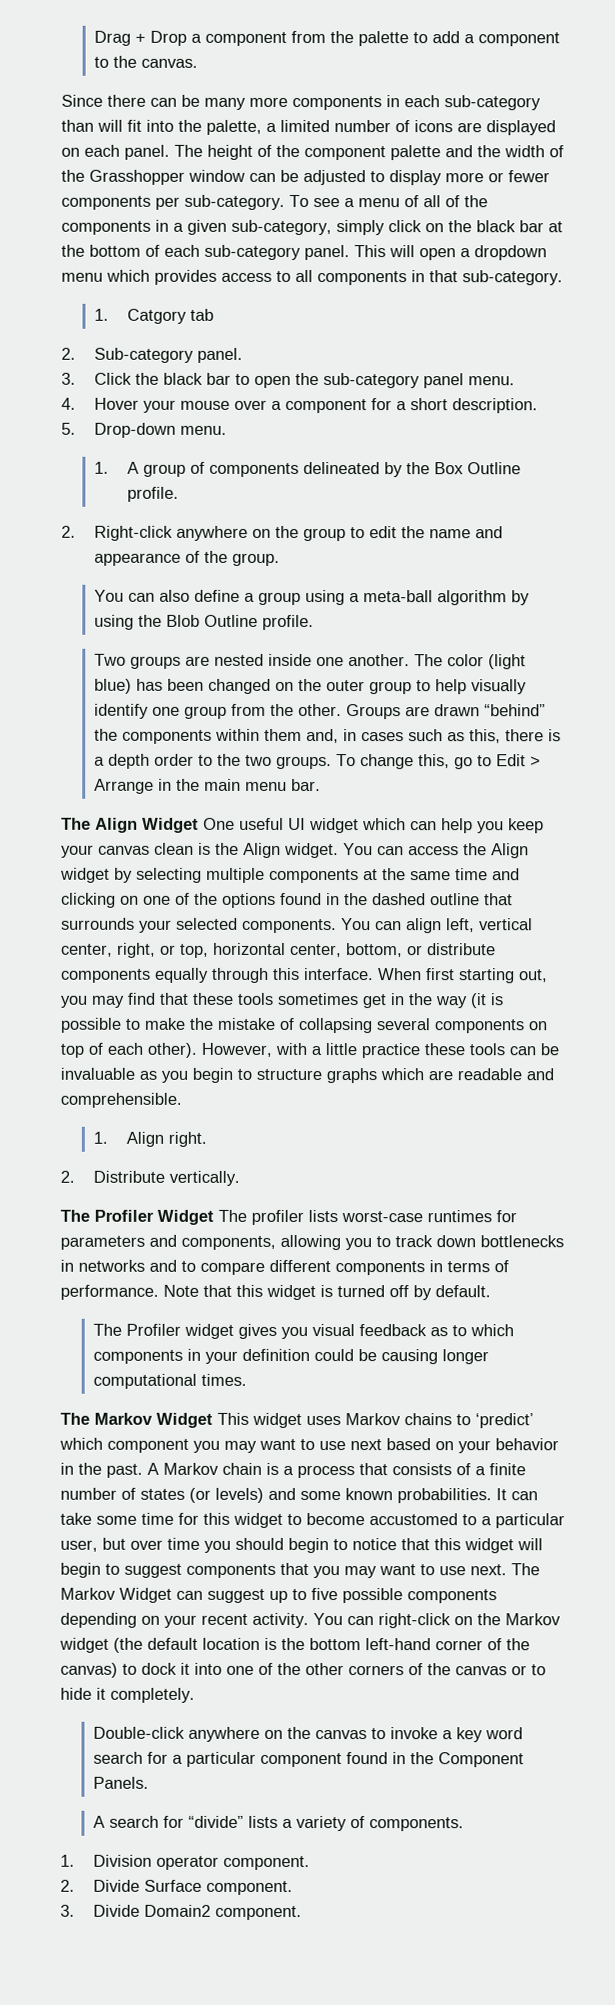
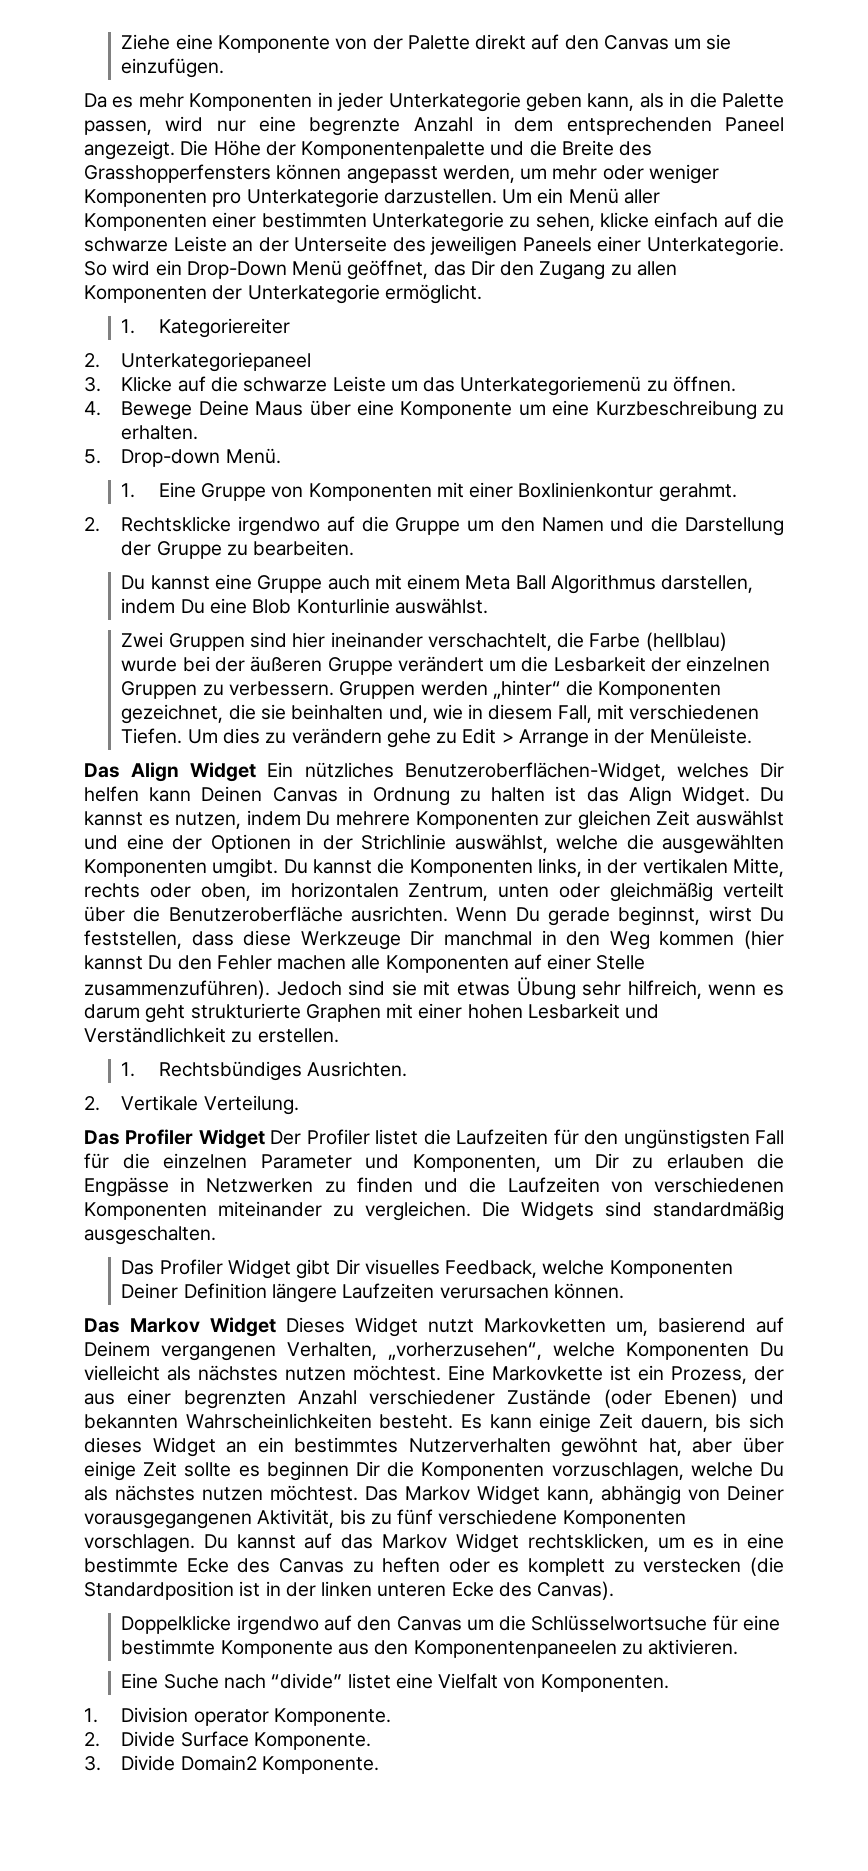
- Drag + Drop a component from the palette to add a component to the canvas.
- Since there can be many more components in each sub-category than will fit into the palette, a limited number of icons are displayed on each panel. The height of the component palette and the width of the Grasshopper window can be adjusted to display more or fewer components per sub-category. To see a menu of all of the components in a given sub-category, simply click on the black bar at the bottom of each sub-category panel. This will open a dropdown menu which provides access to all components in that sub-category.
- 1. Catgory tab
- 2. Sub-category panel.
- 3. Click the black bar to open the sub-category panel menu.
- 4. Hover your mouse over a component for a short description.
+ Ziehe eine Komponente von der Palette direkt auf den Canvas um sie einzufügen.
+ Da es mehr Komponenten in jeder Unterkategorie geben kann, als in die Palette passen, wird nur eine begrenzte Anzahl in dem entsprechenden Paneel angezeigt. Die Höhe der Komponentenpalette und die Breite des Grasshopperfensters können angepasst werden, um mehr oder weniger Komponenten pro Unterkategorie darzustellen. Um ein Menü aller Komponenten einer bestimmten Unterkategorie zu sehen, klicke einfach auf die schwarze Leiste an der Unterseite des jeweiligen Paneels einer Unterkategorie. So wird ein Drop-Down Menü geöffnet, das Dir den Zugang zu allen Komponenten der Unterkategorie ermöglicht.
+ 1. Kategoriereiter
+ 2. Unterkategoriepaneel
+ 3. Klicke auf die schwarze Leiste um das Unterkategoriemenü zu öffnen.
+ 4. Bewege Deine Maus über eine Komponente um eine Kurzbeschreibung zu erhalten.
- 5. Drop-down menu.
- 1. A group of components delineated by the Box Outline profile.
- 2. Right-click anywhere on the group to edit the name and appearance of the group.
- You can also define a group using a meta-ball algorithm by using the Blob Outline profile.
- Two groups are nested inside one another. The color (light blue) has been changed on the outer group to help visually identify one group from the other. Groups are drawn “behind” the components within them and, in cases such as this, there is a depth order to the two groups. To change this, go to Edit > Arrange in the main menu bar.
- The Align Widget One useful UI widget which can help you keep your canvas clean is the Align widget. You can access the Align widget by selecting multiple components at the same time and clicking on one of the options found in the dashed outline that surrounds your selected components. You can align left, vertical center, right, or top, horizontal center, bottom, or distribute components equally through this interface. When first starting out, you may find that these tools sometimes get in the way (it is possible to make the mistake of collapsing several components on top of each other). However, with a little practice these tools can be invaluable as you begin to structure graphs which are readable and comprehensible.
- 1. Align right.
- 2. Distribute vertically.
- The Profiler Widget The profiler lists worst-case runtimes for parameters and components, allowing you to track down bottlenecks in networks and to compare different components in terms of performance. Note that this widget is turned off by default.
- The Profiler widget gives you visual feedback as to which components in your definition could be causing longer computational times.
- The Markov Widget This widget uses Markov chains to ‘predict’ which component you may want to use next based on your behavior in the past. A Markov chain is a process that consists of a finite number of states (or levels) and some known probabilities. It can take some time for this widget to become accustomed to a particular user, but over time you should begin to notice that this widget will begin to suggest components that you may want to use next. The Markov Widget can suggest up to five possible components depending on your recent activity. You can right-click on the Markov widget (the default location is the bottom left-hand corner of the canvas) to dock it into one of the other corners of the canvas or to hide it completely.
- Double-click anywhere on the canvas to invoke a key word search for a particular component found in the Component Panels.
- A search for “divide” lists a variety of components.
+ 5. Drop-down Menü.
+ 1. Eine Gruppe von Komponenten mit einer Boxlinienkontur gerahmt.
+ 2. Rechtsklicke irgendwo auf die Gruppe um den Namen und die Darstellung der Gruppe zu bearbeiten.
+ Du kannst eine Gruppe auch mit einem Meta Ball Algorithmus darstellen, indem Du eine Blob Konturlinie auswählst.
+ Zwei Gruppen sind hier ineinander verschachtelt, die Farbe (hellblau) wurde bei der äußeren Gruppe verändert um die Lesbarkeit der einzelnen Gruppen zu verbessern. Gruppen werden „hinter“ die Komponenten gezeichnet, die sie beinhalten und, wie in diesem Fall, mit verschiedenen Tiefen. Um dies zu verändern gehe zu Edit > Arrange in der Menüleiste.
+ Das Align Widget Ein nützliches Benutzeroberflächen-Widget, welches Dir helfen kann Deinen Canvas in Ordnung zu halten ist das Align Widget. Du kannst es nutzen, indem Du mehrere Komponenten zur gleichen Zeit auswählst und eine der Optionen in der Strichlinie auswählst, welche die ausgewählten Komponenten umgibt. Du kannst die Komponenten links, in der vertikalen Mitte, rechts oder oben, im horizontalen Zentrum, unten oder gleichmäßig verteilt über die Benutzeroberfläche ausrichten. Wenn Du gerade beginnst, wirst Du feststellen, dass diese Werkzeuge Dir manchmal in den Weg kommen (hier kannst Du den Fehler machen alle Komponenten auf einer Stelle zusammenzuführen). Jedoch sind sie mit etwas Übung sehr hilfreich, wenn es darum geht strukturierte Graphen mit einer hohen Lesbarkeit und Verständlichkeit zu erstellen.
+ 1. Rechtsbündiges Ausrichten.
+ 2. Vertikale Verteilung.
+ Das Profiler Widget Der Profiler listet die Laufzeiten für den ungünstigsten Fall für die einzelnen Parameter und Komponenten, um Dir zu erlauben die Engpässe in Netzwerken zu finden und die Laufzeiten von verschiedenen Komponenten miteinander zu vergleichen. Die Widgets sind standardmäßig ausgeschalten.
+ Das Profiler Widget gibt Dir visuelles Feedback, welche Komponenten Deiner Definition längere Laufzeiten verursachen können.
+ Das Markov Widget Dieses Widget nutzt Markovketten um, basierend auf Deinem vergangenen Verhalten, „vorherzusehen“, welche Komponenten Du vielleicht als nächstes nutzen möchtest. Eine Markovkette ist ein Prozess, der aus einer begrenzten Anzahl verschiedener Zustände (oder Ebenen) und bekannten Wahrscheinlichkeiten besteht. Es kann einige Zeit dauern, bis sich dieses Widget an ein bestimmtes Nutzerverhalten gewöhnt hat, aber über einige Zeit sollte es beginnen Dir die Komponenten vorzuschlagen, welche Du als nächstes nutzen möchtest. Das Markov Widget kann, abhängig von Deiner vorausgegangenen Aktivität, bis zu fünf verschiedene Komponenten vorschlagen. Du kannst auf das Markov Widget rechtsklicken, um es in eine bestimmte Ecke des Canvas zu heften oder es komplett zu verstecken (die Standardposition ist in der linken unteren Ecke des Canvas).
+ Doppelklicke irgendwo auf den Canvas um die Schlüsselwortsuche für eine bestimmte Komponente aus den Komponentenpaneelen zu aktivieren.
+ Eine Suche nach “divide” listet eine Vielfalt von Komponenten.
- 1. Division operator component.
+ 1. Division operator Komponente.
- 2. Divide Surface component.
+ 2. Divide Surface Komponente.
- 3. Divide Domain2 component.
+ 3. Divide Domain2 Komponente.

